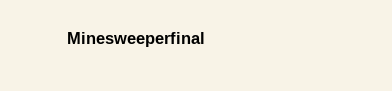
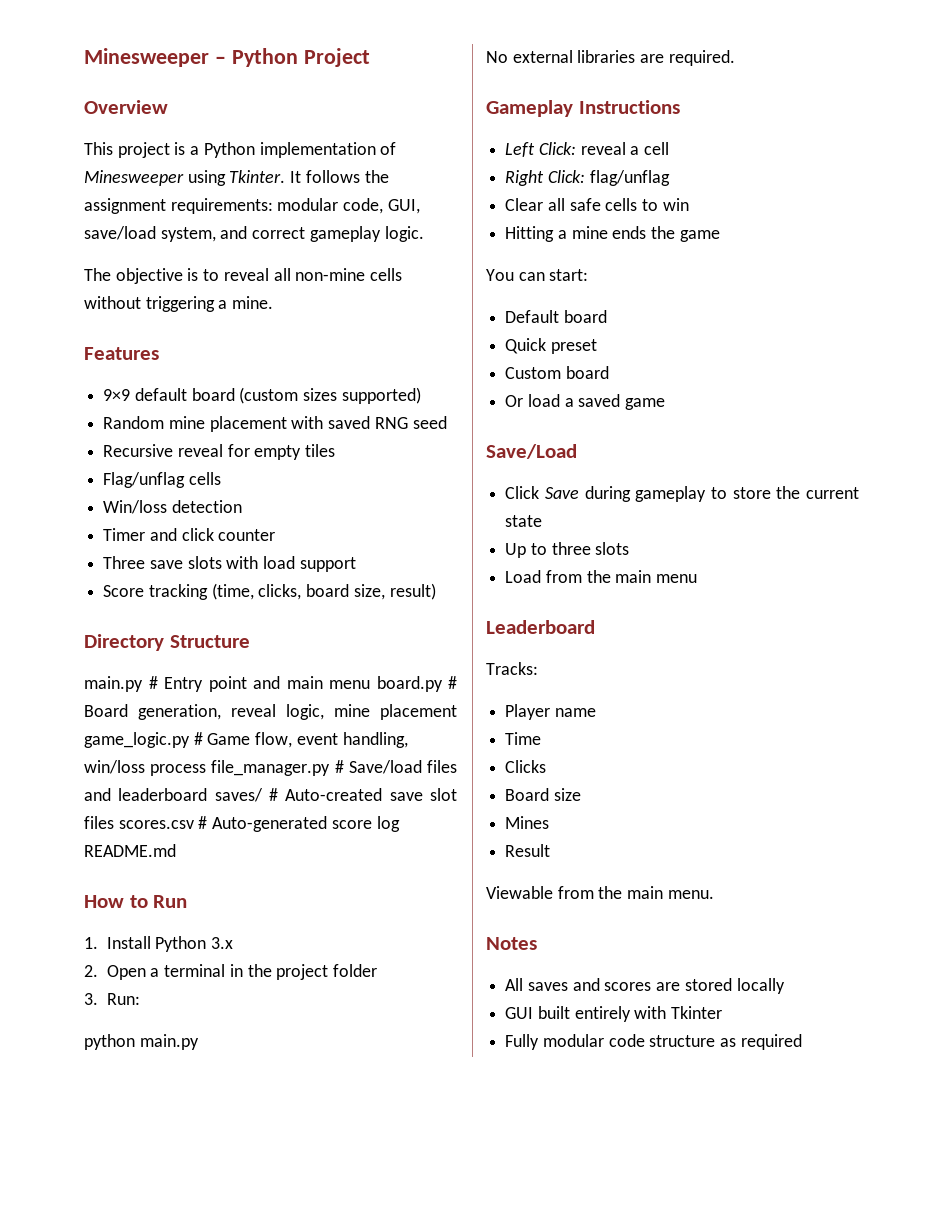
- Minesweeperfinal
+ Minesweeper – Python Project
+ Overview
+ This project is a Python implementation of Minesweeper using Tkinter. It follows the assignment requirements: modular code, GUI, save/load system, and correct gameplay logic.
+ The objective is to reveal all non-mine cells without triggering a mine.
+ Features
+ 9×9 default board (custom sizes supported)
+ Random mine placement with saved RNG seed
+ Recursive reveal for empty tiles
+ Flag/unflag cells
+ Win/loss detection
+ Timer and click counter
+ Three save slots with load support
+ Score tracking (time, clicks, board size, result)
+ Directory Structure
+ main.py # Entry point and main menu board.py # Board generation, reveal logic, mine placement game_logic.py # Game flow, event handling, win/loss process file_manager.py # Save/load files and leaderboard saves/ # Auto-created save slot files scores.csv # Auto-generated score log README.md
+ How to Run
+ 1. Install Python 3.x
+ 2. Open a terminal in the project folder
+ 3. Run:
+ python main.py
+ No external libraries are required.
+ Gameplay Instructions
+ Left Click: reveal a cell
+ Right Click: flag/unflag
+ Clear all safe cells to win
+ Hitting a mine ends the game
+ You can start:
+ Default board
+ Quick preset
+ Custom board
+ Or load a saved game
+ Save/Load
+ Click Save during gameplay to store the current state
+ Up to three slots
+ Load from the main menu
+ Leaderboard
+ Tracks:
+ Player name
+ Time
+ Clicks
+ Board size
+ Mines
+ Result
+ Viewable from the main menu.
+ Notes
+ All saves and scores are stored locally
+ GUI built entirely with Tkinter
+ Fully modular code structure as required

